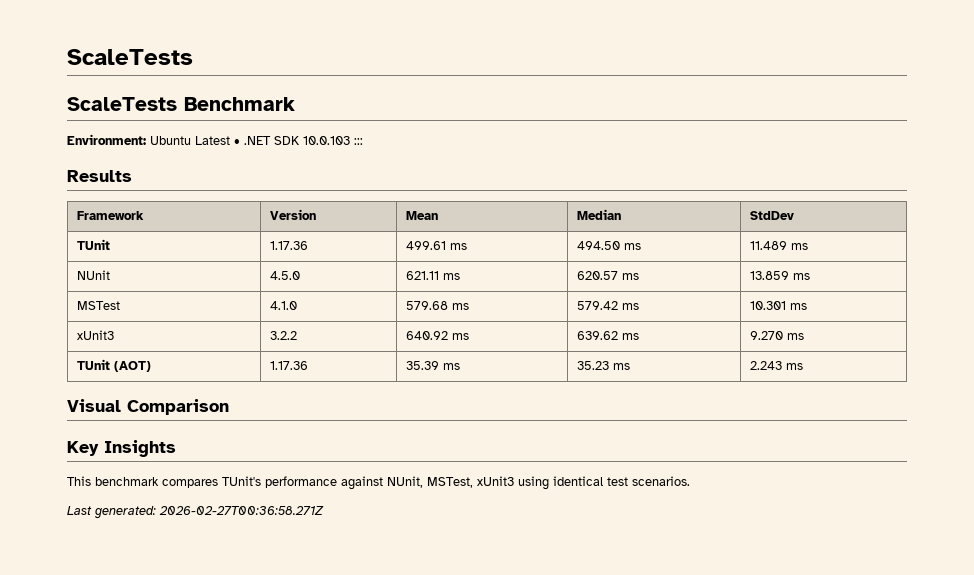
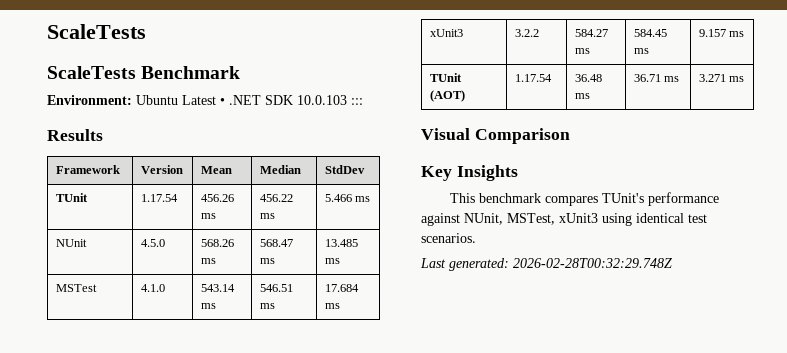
- TUnit | 1.17.36 | 499.61 ms | 494.50 ms | 11.489 ms
+ TUnit | 1.17.54 | 456.26 ms | 456.22 ms | 5.466 ms
- NUnit | 4.5.0 | 621.11 ms | 620.57 ms | 13.859 ms
+ NUnit | 4.5.0 | 568.26 ms | 568.47 ms | 13.485 ms
- MSTest | 4.1.0 | 579.68 ms | 579.42 ms | 10.301 ms
+ MSTest | 4.1.0 | 543.14 ms | 546.51 ms | 17.684 ms
- xUnit3 | 3.2.2 | 640.92 ms | 639.62 ms | 9.270 ms
+ xUnit3 | 3.2.2 | 584.27 ms | 584.45 ms | 9.157 ms
- TUnit (AOT) | 1.17.36 | 35.39 ms | 35.23 ms | 2.243 ms
+ TUnit (AOT) | 1.17.54 | 36.48 ms | 36.71 ms | 3.271 ms
- Last generated: 2026-02-27T00:36:58.271Z
+ Last generated: 2026-02-28T00:32:29.748Z

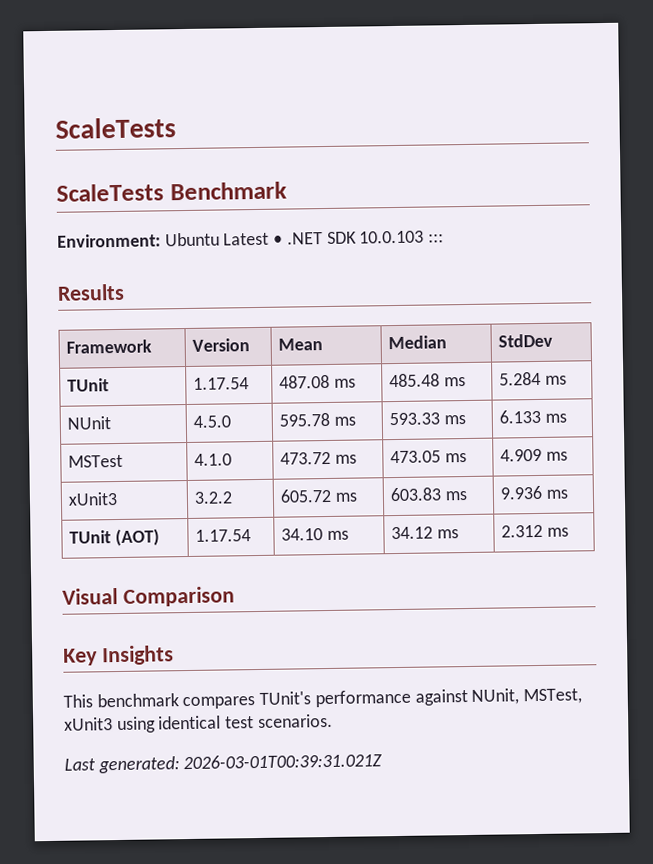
- TUnit | 1.17.54 | 456.26 ms | 456.22 ms | 5.466 ms
+ TUnit | 1.17.54 | 487.08 ms | 485.48 ms | 5.284 ms
- NUnit | 4.5.0 | 568.26 ms | 568.47 ms | 13.485 ms
+ NUnit | 4.5.0 | 595.78 ms | 593.33 ms | 6.133 ms
- MSTest | 4.1.0 | 543.14 ms | 546.51 ms | 17.684 ms
+ MSTest | 4.1.0 | 473.72 ms | 473.05 ms | 4.909 ms
- xUnit3 | 3.2.2 | 584.27 ms | 584.45 ms | 9.157 ms
+ xUnit3 | 3.2.2 | 605.72 ms | 603.83 ms | 9.936 ms
- TUnit (AOT) | 1.17.54 | 36.48 ms | 36.71 ms | 3.271 ms
+ TUnit (AOT) | 1.17.54 | 34.10 ms | 34.12 ms | 2.312 ms
- Last generated: 2026-02-28T00:32:29.748Z
+ Last generated: 2026-03-01T00:39:31.021Z

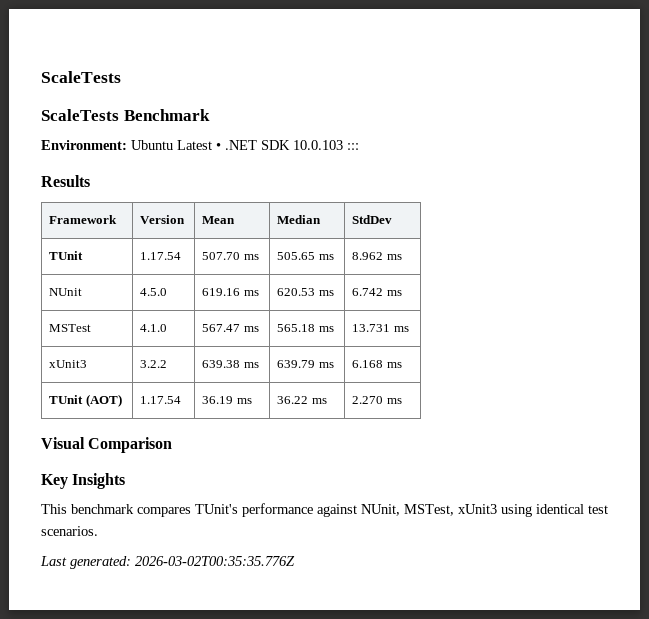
- TUnit | 1.17.54 | 487.08 ms | 485.48 ms | 5.284 ms
+ TUnit | 1.17.54 | 507.70 ms | 505.65 ms | 8.962 ms
- NUnit | 4.5.0 | 595.78 ms | 593.33 ms | 6.133 ms
+ NUnit | 4.5.0 | 619.16 ms | 620.53 ms | 6.742 ms
- MSTest | 4.1.0 | 473.72 ms | 473.05 ms | 4.909 ms
+ MSTest | 4.1.0 | 567.47 ms | 565.18 ms | 13.731 ms
- xUnit3 | 3.2.2 | 605.72 ms | 603.83 ms | 9.936 ms
+ xUnit3 | 3.2.2 | 639.38 ms | 639.79 ms | 6.168 ms
- TUnit (AOT) | 1.17.54 | 34.10 ms | 34.12 ms | 2.312 ms
+ TUnit (AOT) | 1.17.54 | 36.19 ms | 36.22 ms | 2.270 ms
- Last generated: 2026-03-01T00:39:31.021Z
+ Last generated: 2026-03-02T00:35:35.776Z

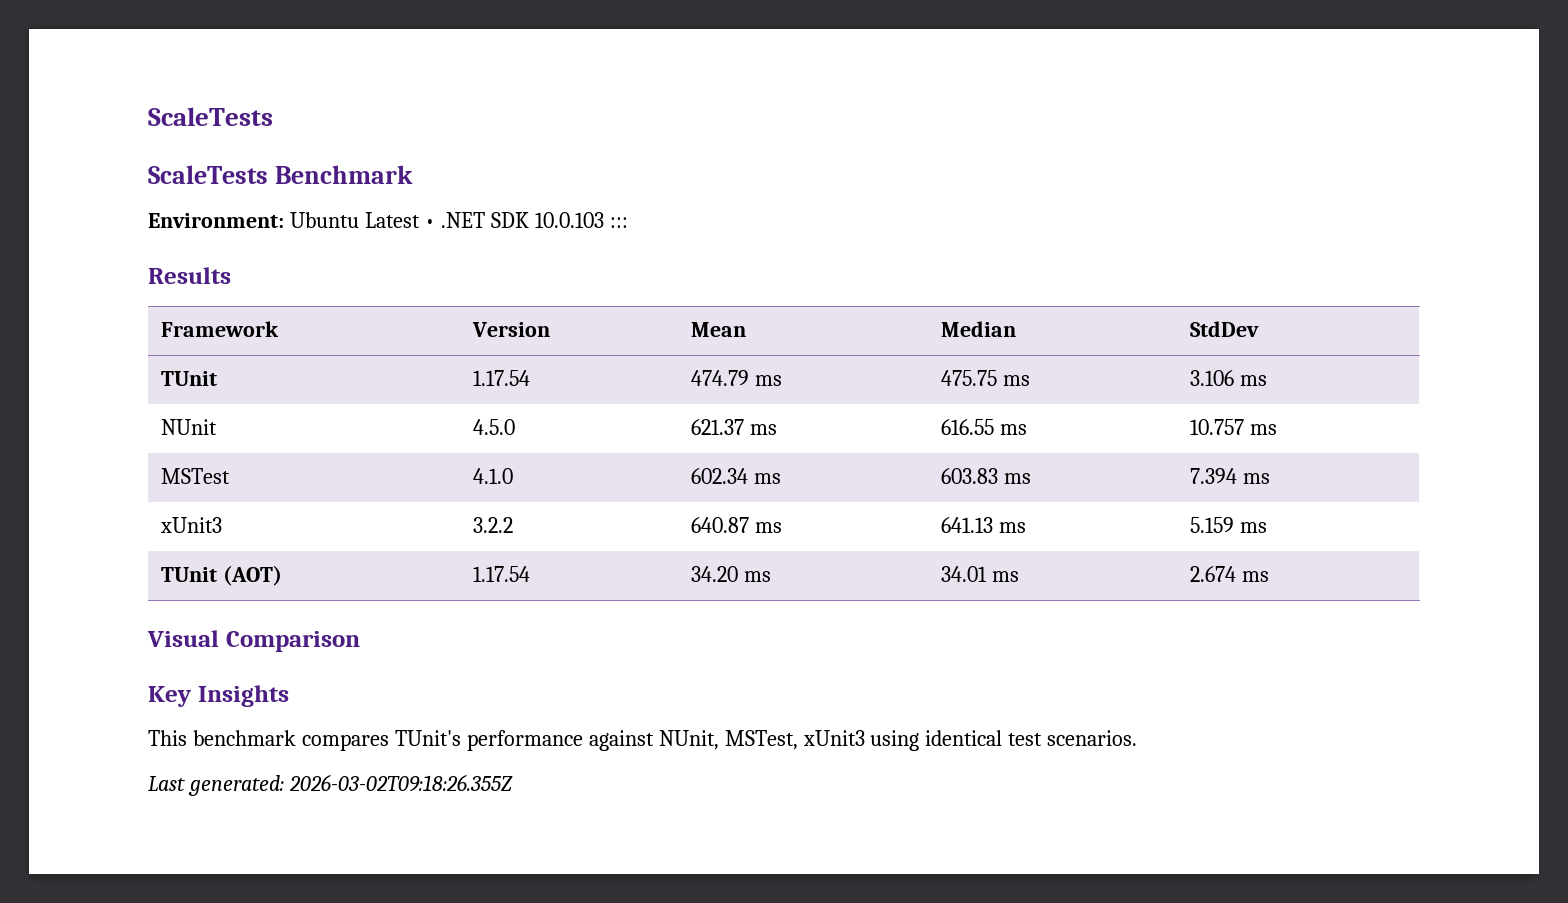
- TUnit | 1.17.54 | 507.70 ms | 505.65 ms | 8.962 ms
+ TUnit | 1.17.54 | 474.79 ms | 475.75 ms | 3.106 ms
- NUnit | 4.5.0 | 619.16 ms | 620.53 ms | 6.742 ms
+ NUnit | 4.5.0 | 621.37 ms | 616.55 ms | 10.757 ms
- MSTest | 4.1.0 | 567.47 ms | 565.18 ms | 13.731 ms
+ MSTest | 4.1.0 | 602.34 ms | 603.83 ms | 7.394 ms
- xUnit3 | 3.2.2 | 639.38 ms | 639.79 ms | 6.168 ms
+ xUnit3 | 3.2.2 | 640.87 ms | 641.13 ms | 5.159 ms
- TUnit (AOT) | 1.17.54 | 36.19 ms | 36.22 ms | 2.270 ms
+ TUnit (AOT) | 1.17.54 | 34.20 ms | 34.01 ms | 2.674 ms
- Last generated: 2026-03-02T00:35:35.776Z
+ Last generated: 2026-03-02T09:18:26.355Z

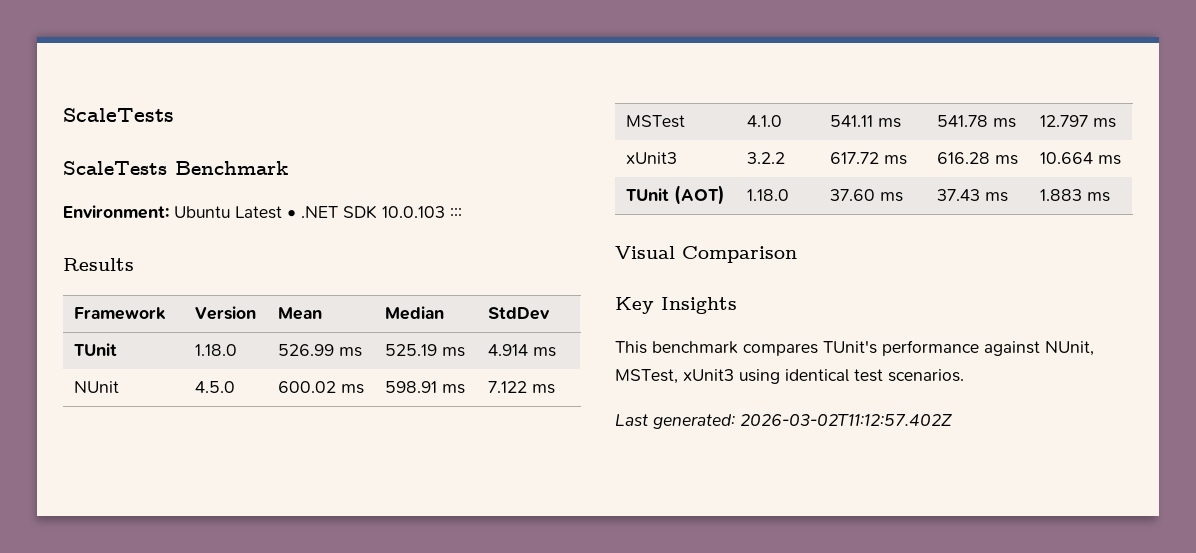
- TUnit | 1.17.54 | 474.79 ms | 475.75 ms | 3.106 ms
+ TUnit | 1.18.0 | 526.99 ms | 525.19 ms | 4.914 ms
- NUnit | 4.5.0 | 621.37 ms | 616.55 ms | 10.757 ms
+ NUnit | 4.5.0 | 600.02 ms | 598.91 ms | 7.122 ms
- MSTest | 4.1.0 | 602.34 ms | 603.83 ms | 7.394 ms
+ MSTest | 4.1.0 | 541.11 ms | 541.78 ms | 12.797 ms
- xUnit3 | 3.2.2 | 640.87 ms | 641.13 ms | 5.159 ms
+ xUnit3 | 3.2.2 | 617.72 ms | 616.28 ms | 10.664 ms
- TUnit (AOT) | 1.17.54 | 34.20 ms | 34.01 ms | 2.674 ms
+ TUnit (AOT) | 1.18.0 | 37.60 ms | 37.43 ms | 1.883 ms
- Last generated: 2026-03-02T09:18:26.355Z
+ Last generated: 2026-03-02T11:12:57.402Z

